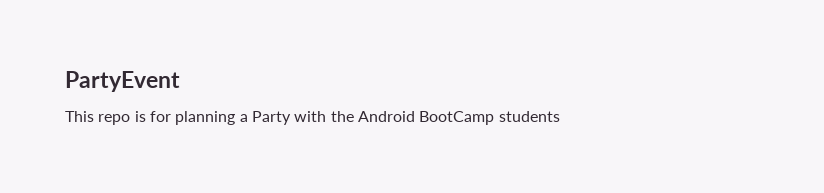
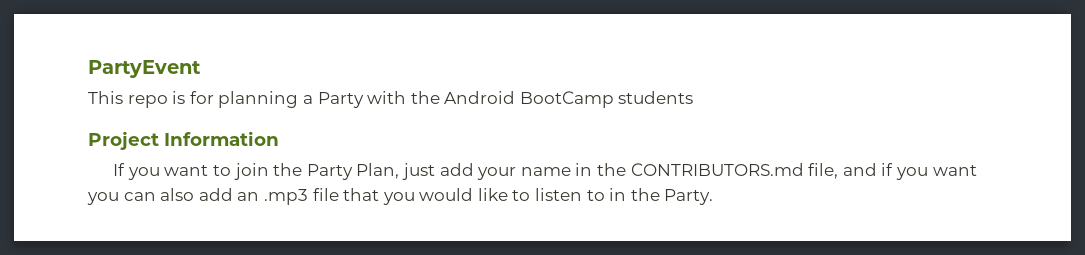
+ Project Information
+ If you want to join the Party Plan, just add your name in the CONTRIBUTORS.md file, and if you want you can also add an .mp3 file that you would like to listen to in the Party.

